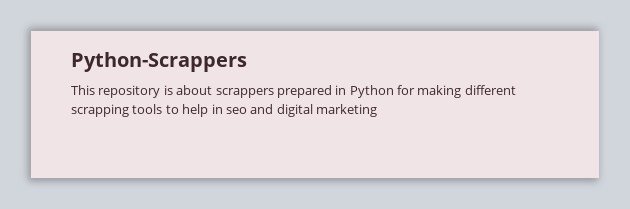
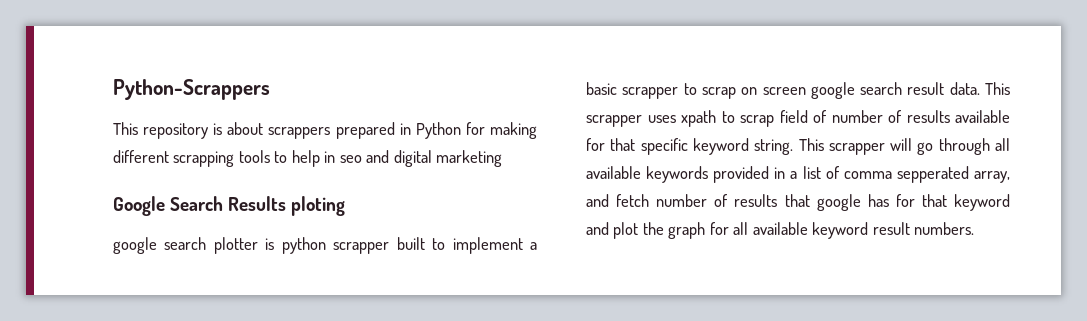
+ Google Search Results ploting
+ google search plotter is python scrapper built to implement a basic scrapper to scrap on screen google search result data. This scrapper uses xpath to scrap field of number of results available for that specific keyword string. This scrapper will go through all available keywords provided in a list of comma sepperated array, and fetch number of results that google has for that keyword and plot the graph for all available keyword result numbers.

